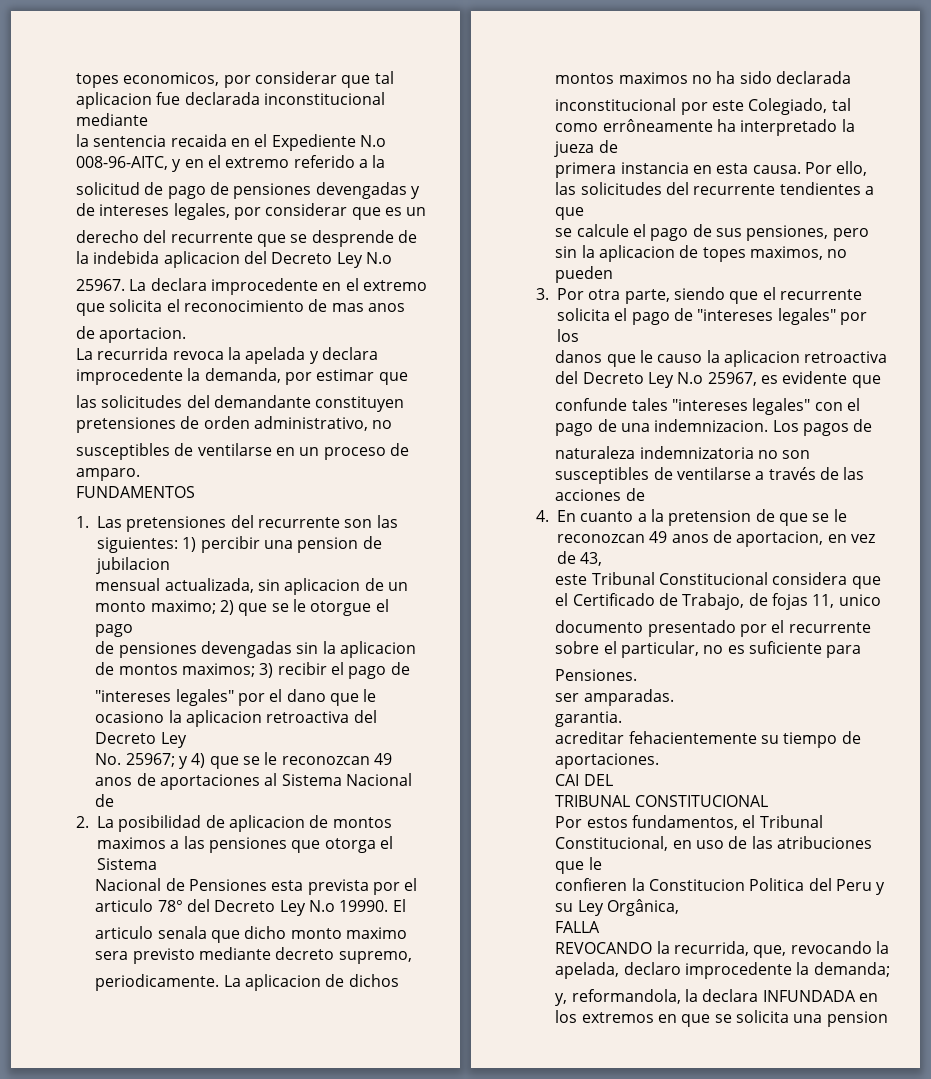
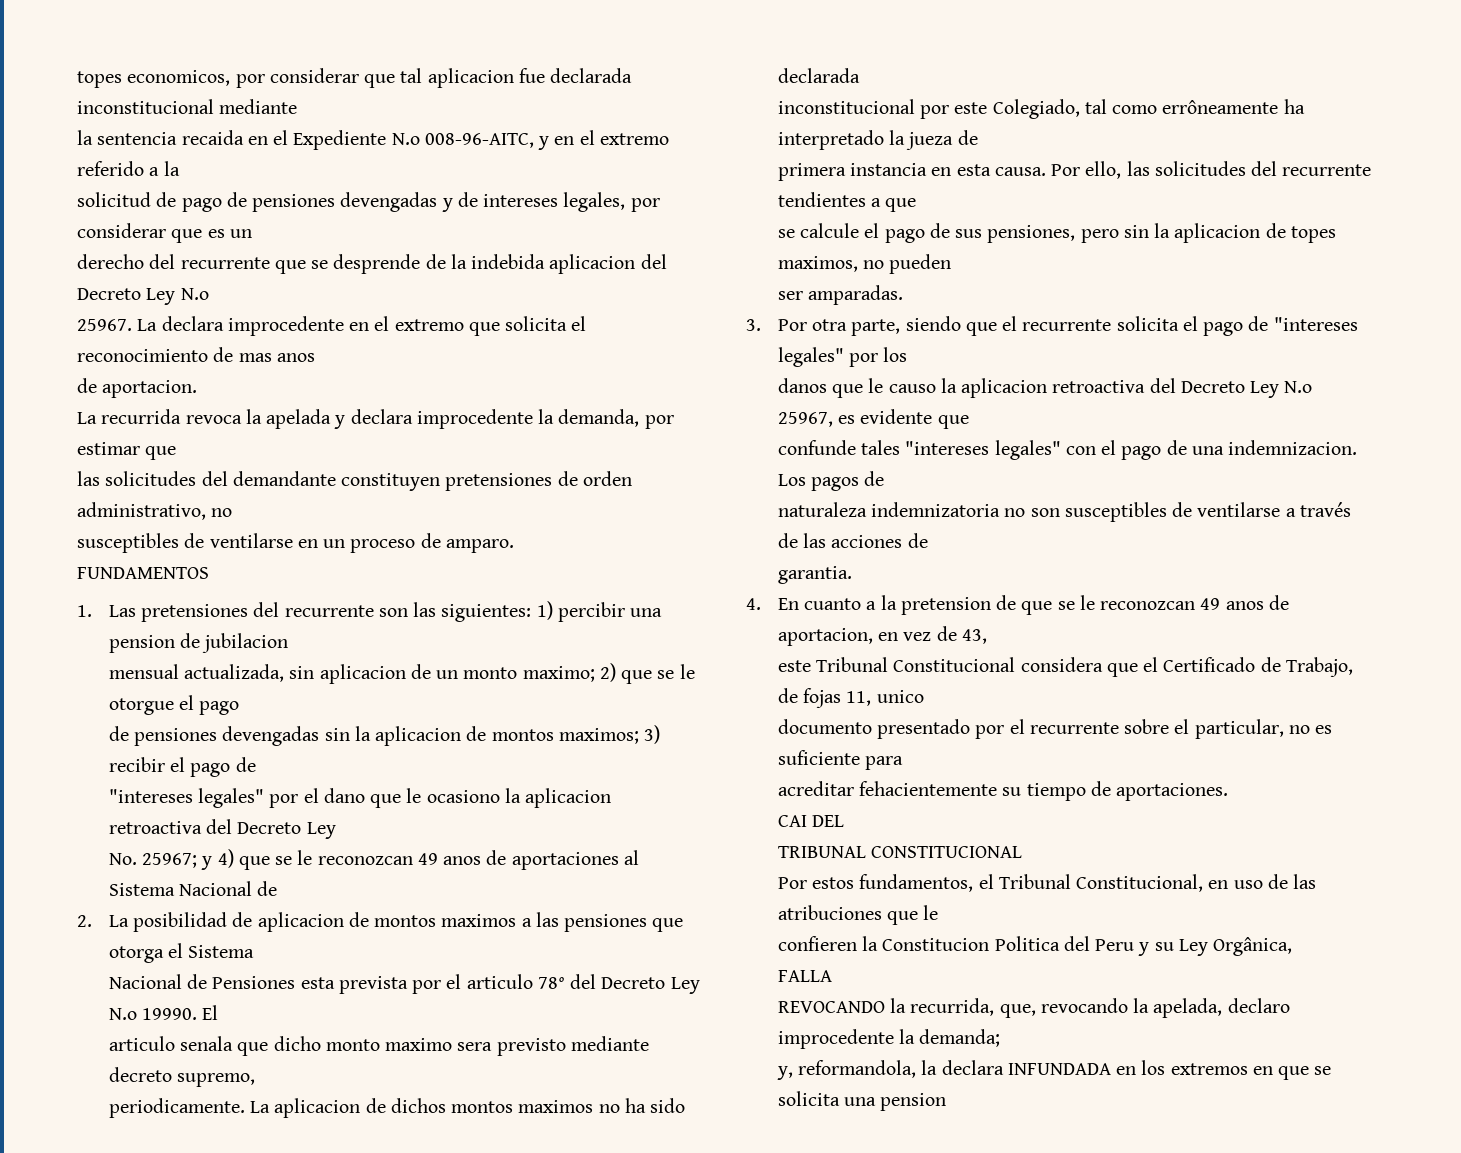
+ ser amparadas.
+ garantia.
- Pensiones.
- ser amparadas.
- garantia.

